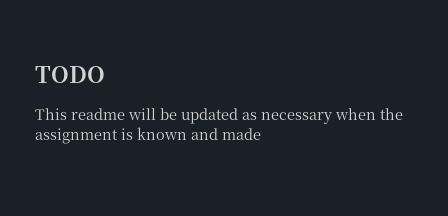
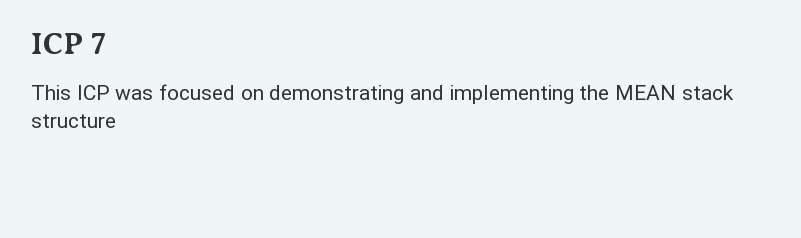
- TODO
+ ICP 7
- This readme will be updated as necessary when the assignment is known and made
+ This ICP was focused on demonstrating and implementing the MEAN stack structure

